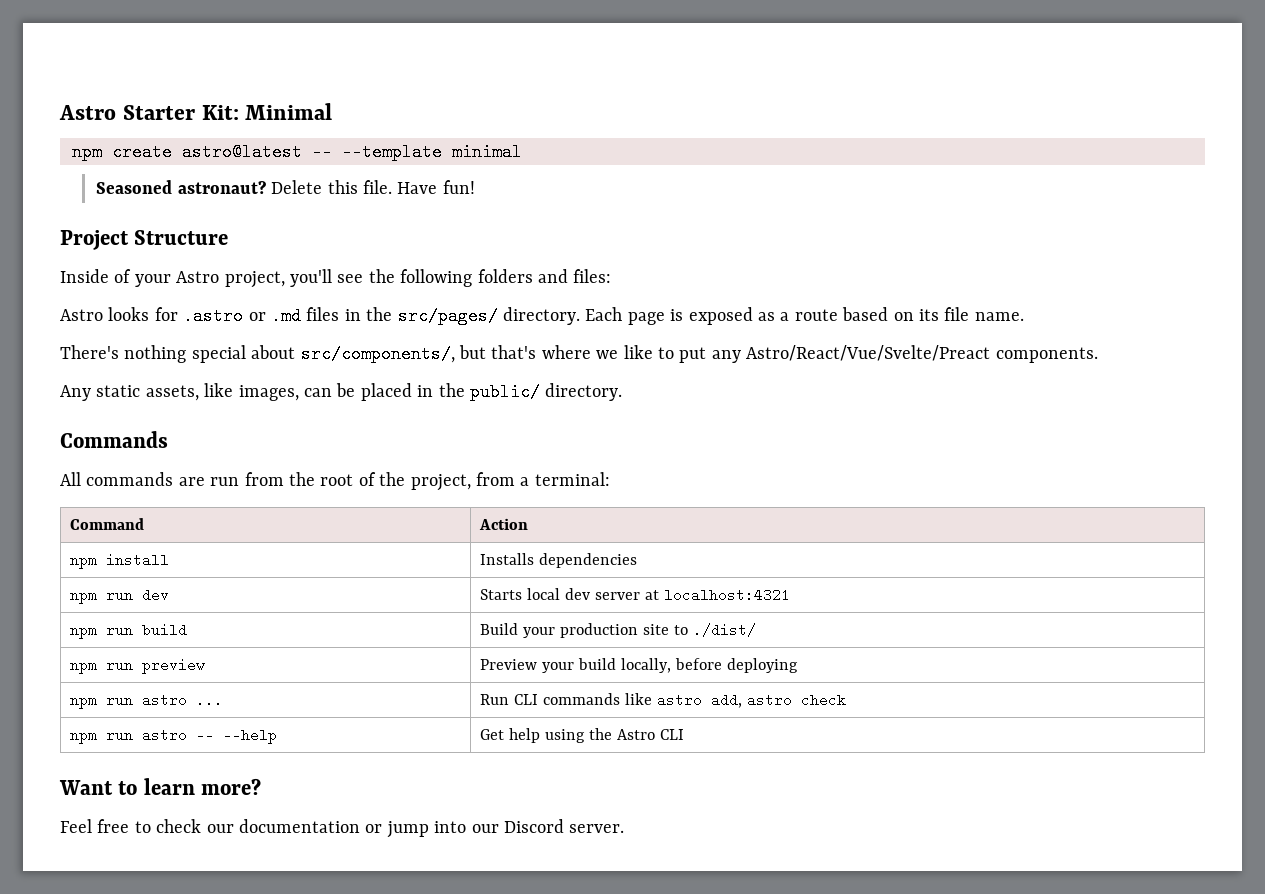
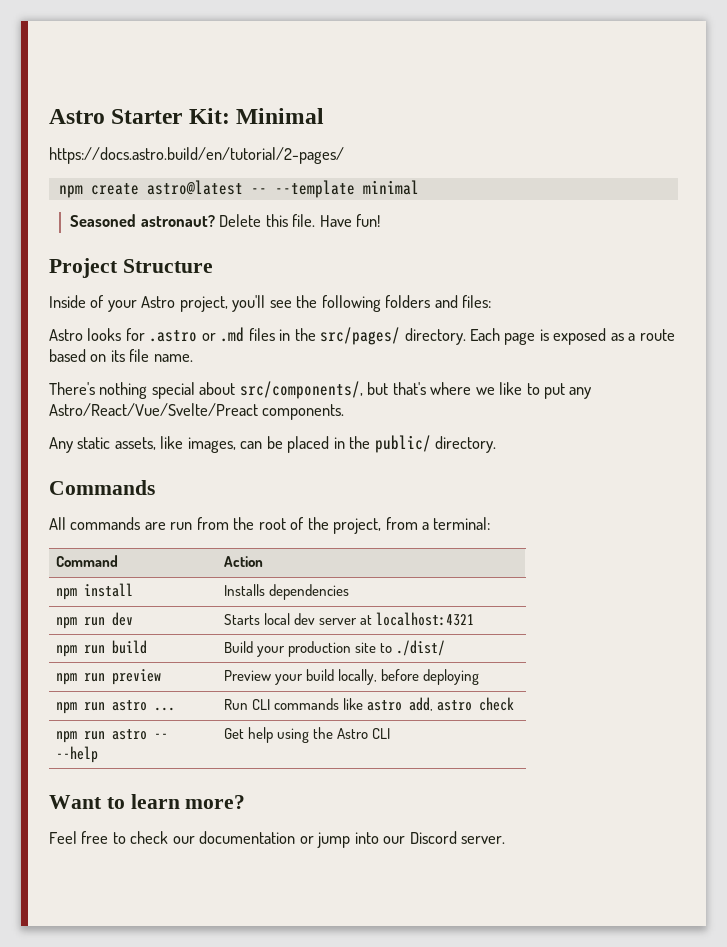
+ https://docs.astro.build/en/tutorial/2-pages/

